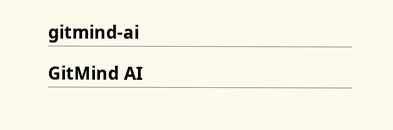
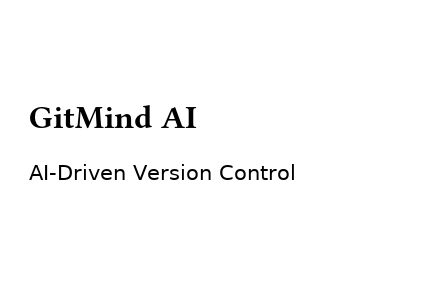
- gitmind-ai
+ AI-Driven Version Control

